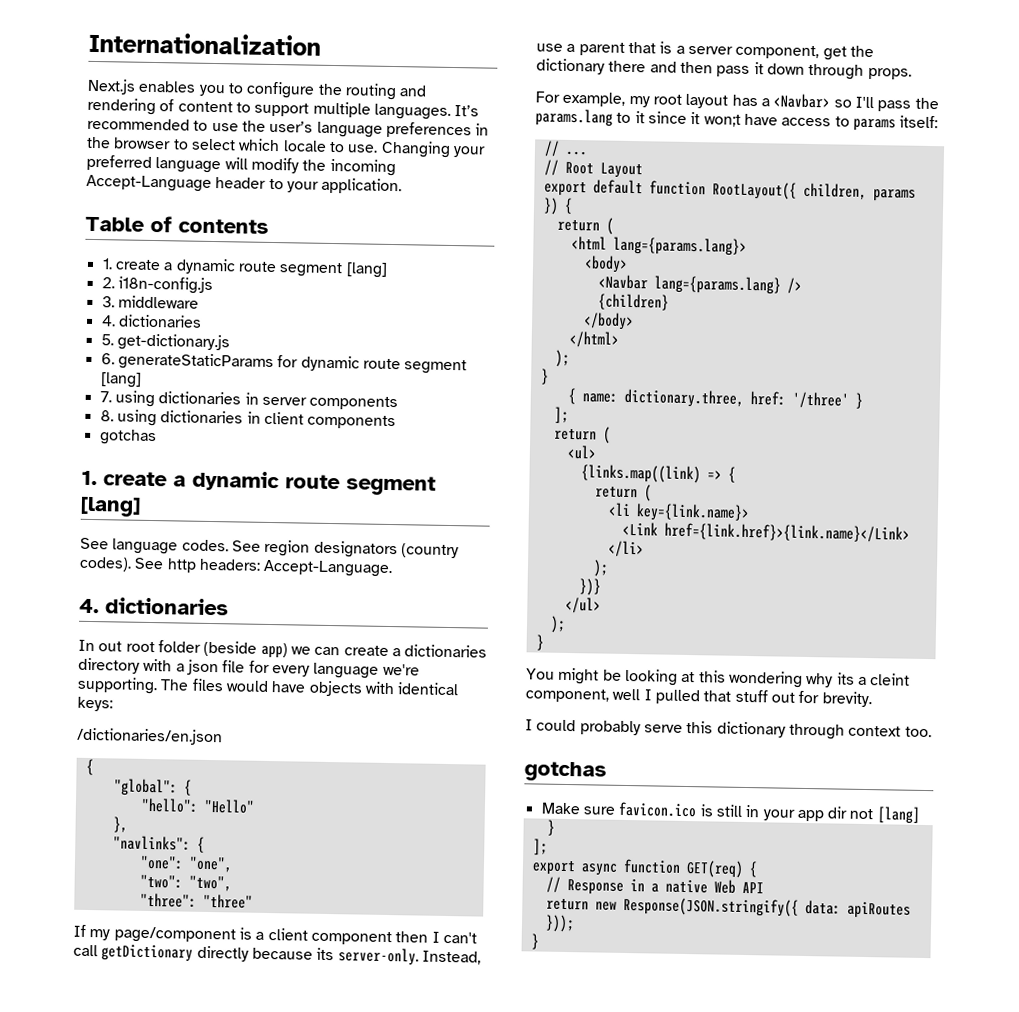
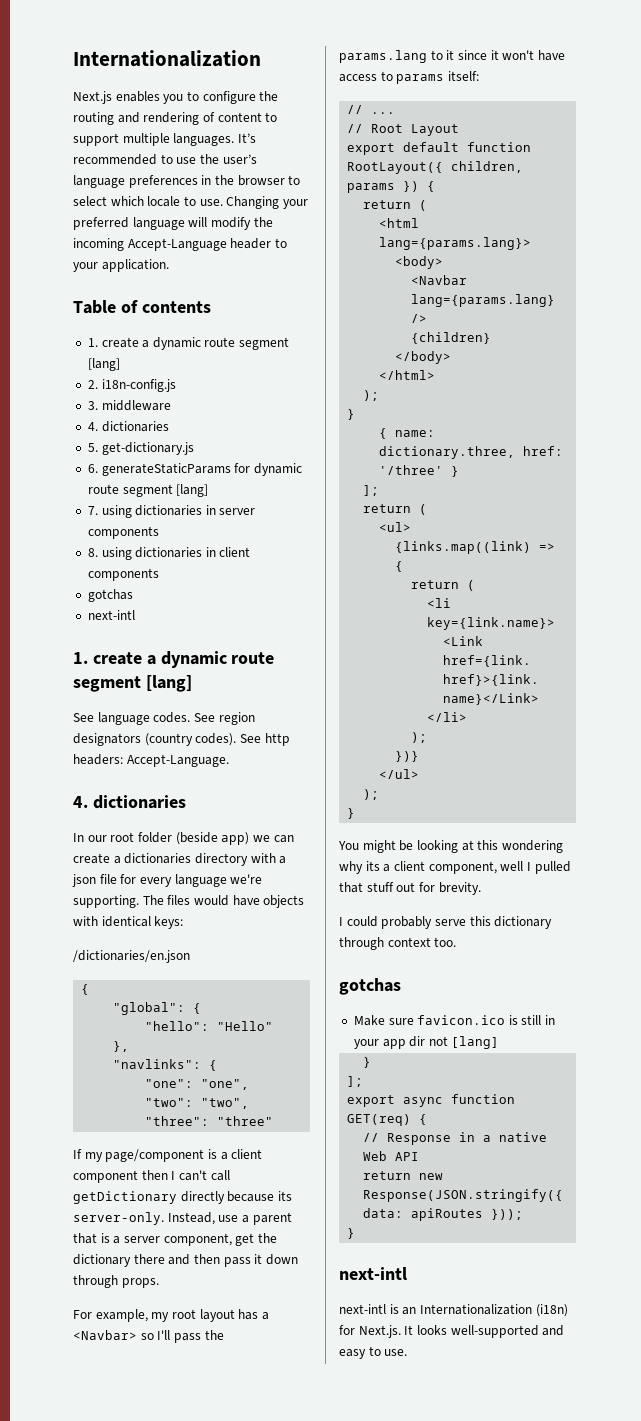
  8. using dictionaries in client components
  gotchas
+ next-intl
- In out root folder (beside app) we can create a dictionaries directory with a json file for every language we're supporting.
+ In our root folder (beside app) we can create a dictionaries directory with a json file for every language we're supporting.
- For example, my root layout has a <Navbar> so I'll pass the params.lang to it since it won;t have access to params itself:
+ For example, my root layout has a <Navbar> so I'll pass the params.lang to it since it won't have access to params itself:
- You might be looking at this wondering why its a cleint component, well I pulled that stuff out for brevity.
+ You might be looking at this wondering why its a client component, well I pulled that stuff out for brevity.
  return new Response(JSON.stringify({ data: apiRoutes }));
  }
+ next-intl
+ next-intl is an Internationalization (i18n) for Next.js. It looks well-supported and easy to use.

